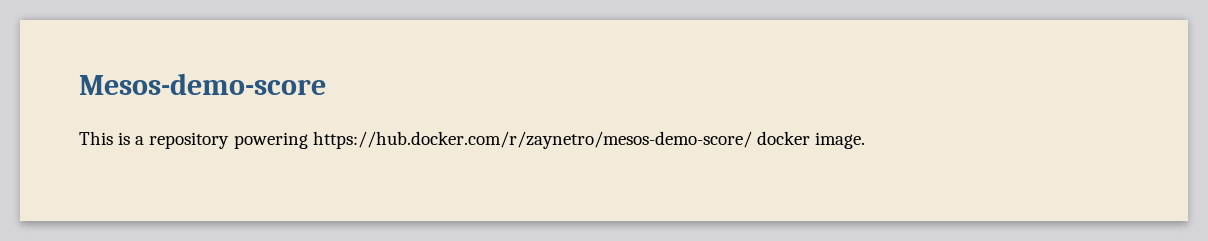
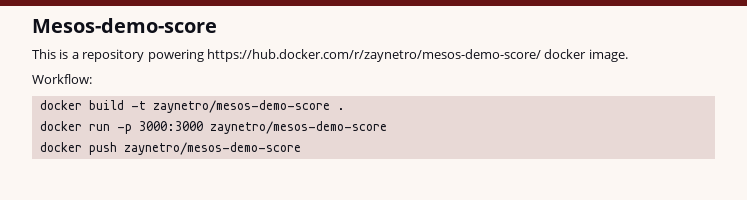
+ Workflow:
+ docker build -t zaynetro/mesos-demo-score .
+ docker run -p 3000:3000 zaynetro/mesos-demo-score
+ docker push zaynetro/mesos-demo-score

